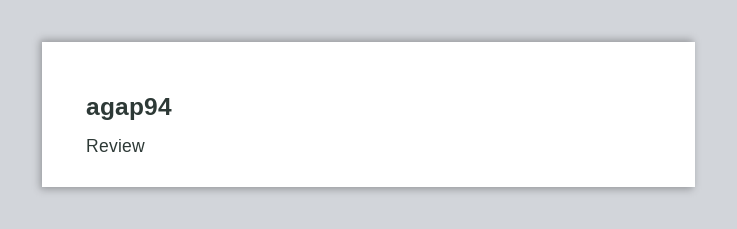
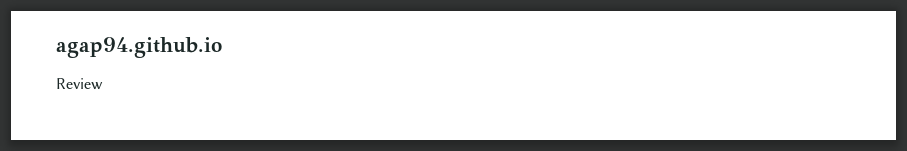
- agap94
+ agap94.github.io

